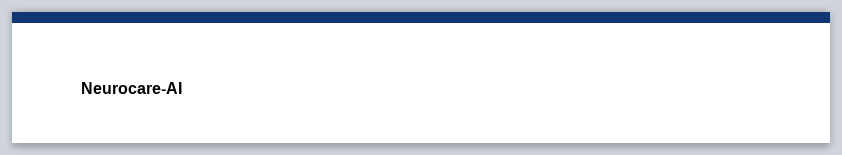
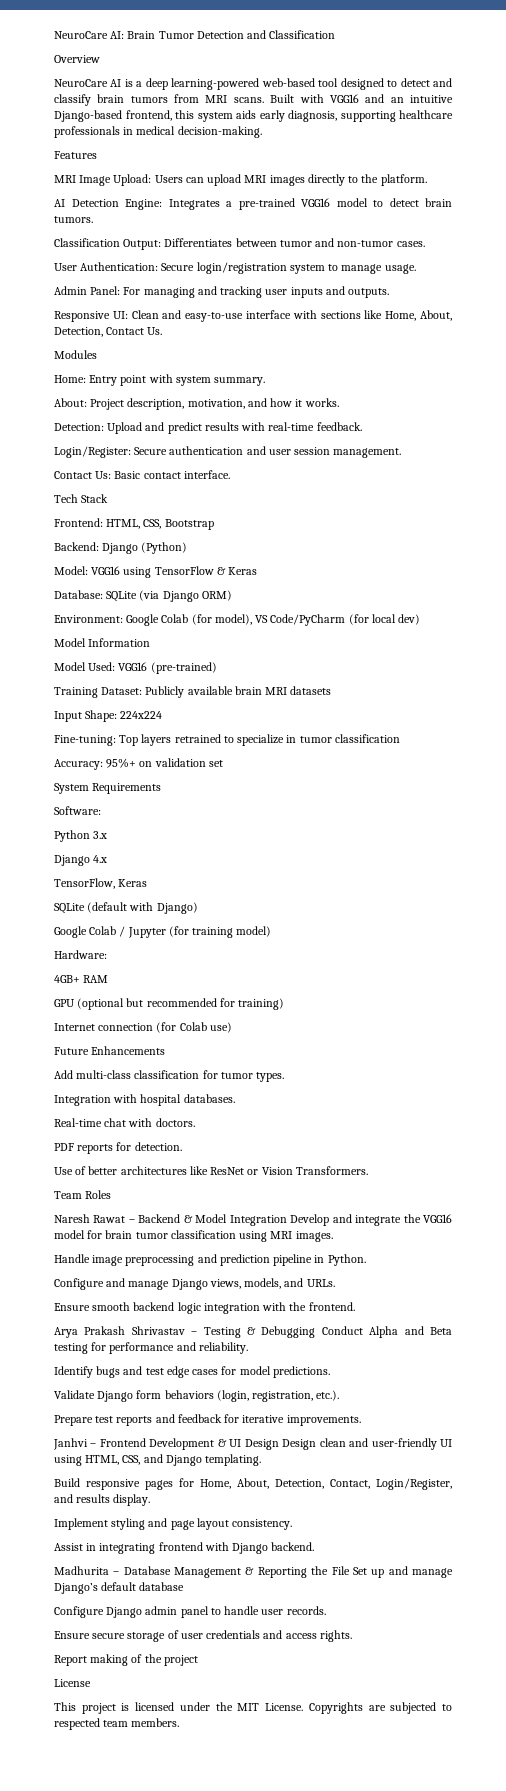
- Neurocare-AI
+ NeuroCare AI: Brain Tumor Detection and Classification
+ Overview
+ NeuroCare AI is a deep learning-powered web-based tool designed to detect and classify brain tumors from MRI scans. Built with VGG16 and an intuitive Django-based frontend, this system aids early diagnosis, supporting healthcare professionals in medical decision-making.
+ Features
+ MRI Image Upload: Users can upload MRI images directly to the platform.
+ AI Detection Engine: Integrates a pre-trained VGG16 model to detect brain tumors.
+ Classification Output: Differentiates between tumor and non-tumor cases.
+ User Authentication: Secure login/registration system to manage usage.
+ Admin Panel: For managing and tracking user inputs and outputs.
+ Responsive UI: Clean and easy-to-use interface with sections like Home, About, Detection, Contact Us.
+ Modules
+ Home: Entry point with system summary.
+ About: Project description, motivation, and how it works.
+ Detection: Upload and predict results with real-time feedback.
+ Login/Register: Secure authentication and user session management.
+ Contact Us: Basic contact interface.
+ Tech Stack
+ Frontend: HTML, CSS, Bootstrap
+ Backend: Django (Python)
+ Model: VGG16 using TensorFlow & Keras
+ Database: SQLite (via Django ORM)
+ Environment: Google Colab (for model), VS Code/PyCharm (for local dev)
+ Model Information
+ Model Used: VGG16 (pre-trained)
+ Training Dataset: Publicly available brain MRI datasets
+ Input Shape: 224x224
+ Fine-tuning: Top layers retrained to specialize in tumor classification
+ Accuracy: 95%+ on validation set
+ System Requirements
+ Software:
+ Python 3.x
+ Django 4.x
+ TensorFlow, Keras
+ SQLite (default with Django)
+ Google Colab / Jupyter (for training model)
+ Hardware:
+ 4GB+ RAM
+ GPU (optional but recommended for training)
+ Internet connection (for Colab use)
+ Future Enhancements
+ Add multi-class classification for tumor types.
+ Integration with hospital databases.
+ Real-time chat with doctors.
+ PDF reports for detection.
+ Use of better architectures like ResNet or Vision Transformers.
+ Team Roles
+ Naresh Rawat – Backend & Model Integration Develop and integrate the VGG16 model for brain tumor classification using MRI images.
+ Handle image preprocessing and prediction pipeline in Python.
+ Configure and manage Django views, models, and URLs.
+ Ensure smooth backend logic integration with the frontend.
+ Arya Prakash Shrivastav – Testing & Debugging Conduct Alpha and Beta testing for performance and reliability.
+ Identify bugs and test edge cases for model predictions.
+ Validate Django form behaviors (login, registration, etc.).
+ Prepare test reports and feedback for iterative improvements.
+ Janhvi – Frontend Development & UI Design Design clean and user-friendly UI using HTML, CSS, and Django templating.
+ Build responsive pages for Home, About, Detection, Contact, Login/Register, and results display.
+ Implement styling and page layout consistency.
+ Assist in integrating frontend with Django backend.
+ Madhurita – Database Management & Reporting the File Set up and manage Django’s default database
+ Configure Django admin panel to handle user records.
+ Ensure secure storage of user credentials and access rights.
+ Report making of the project
+ License
+ This project is licensed under the MIT License. Copyrights are subjected to respected team members.

